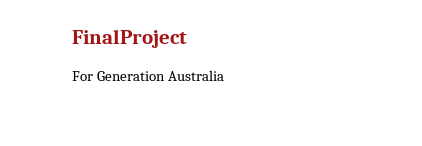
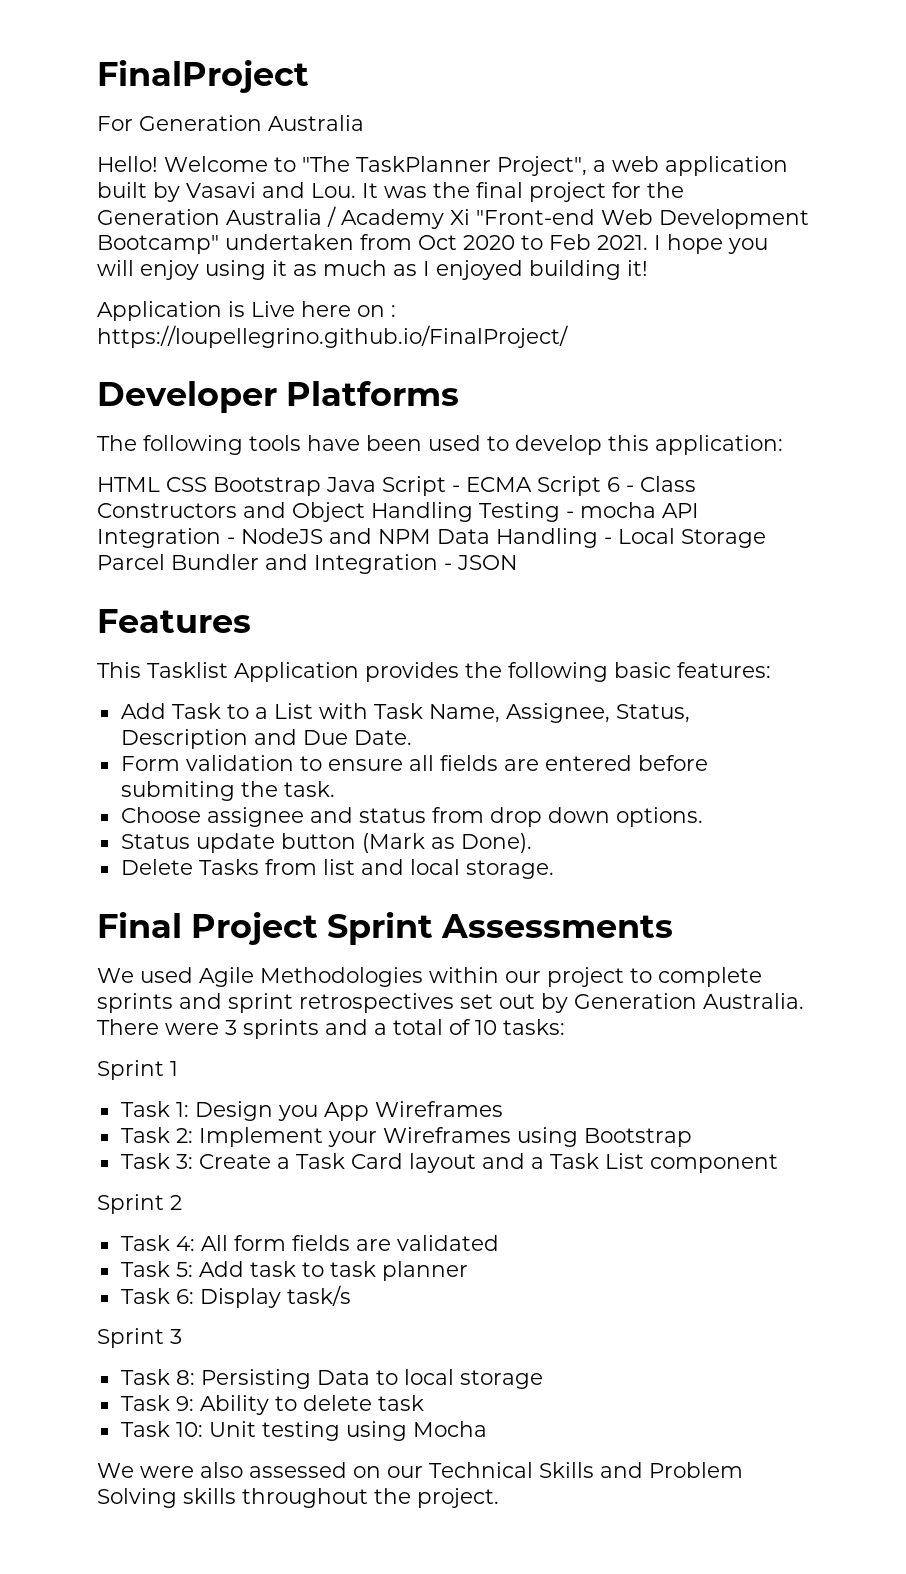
+ Hello! Welcome to "The TaskPlanner Project", a web application built by Vasavi and Lou. It was the final project for the Generation Australia / Academy Xi "Front-end Web Development Bootcamp" undertaken from Oct 2020 to Feb 2021. I hope you will enjoy using it as much as I enjoyed building it!
+ Application is Live here on : https://loupellegrino.github.io/FinalProject/
+ Developer Platforms
+ The following tools have been used to develop this application:
+ HTML CSS Bootstrap Java Script - ECMA Script 6 - Class Constructors and Object Handling Testing - mocha API Integration - NodeJS and NPM Data Handling - Local Storage Parcel Bundler and Integration - JSON
+ Features
+ This Tasklist Application provides the following basic features:
+ Add Task to a List with Task Name, Assignee, Status, Description and Due Date.
+ Form validation to ensure all fields are entered before submiting the task.
+ Choose assignee and status from drop down options.
+ Status update button (Mark as Done).
+ Delete Tasks from list and local storage.
+ Final Project Sprint Assessments
+ We used Agile Methodologies within our project to complete sprints and sprint retrospectives set out by Generation Australia. There were 3 sprints and a total of 10 tasks:
+ Sprint 1
+ Task 1: Design you App Wireframes
+ Task 2: Implement your Wireframes using Bootstrap
+ Task 3: Create a Task Card layout and a Task List component
+ Sprint 2
+ Task 4: All form fields are validated
+ Task 5: Add task to task planner
+ Task 6: Display task/s
+ Sprint 3
+ Task 8: Persisting Data to local storage
+ Task 9: Ability to delete task
+ Task 10: Unit testing using Mocha
+ We were also assessed on our Technical Skills and Problem Solving skills throughout the project.

